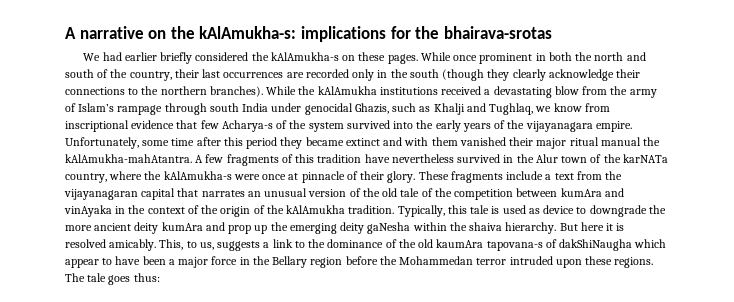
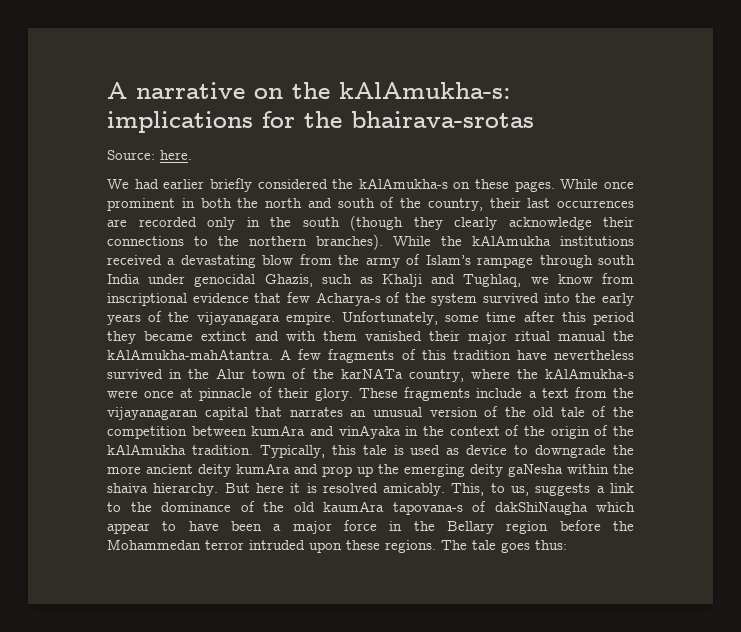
+ Source: here.

